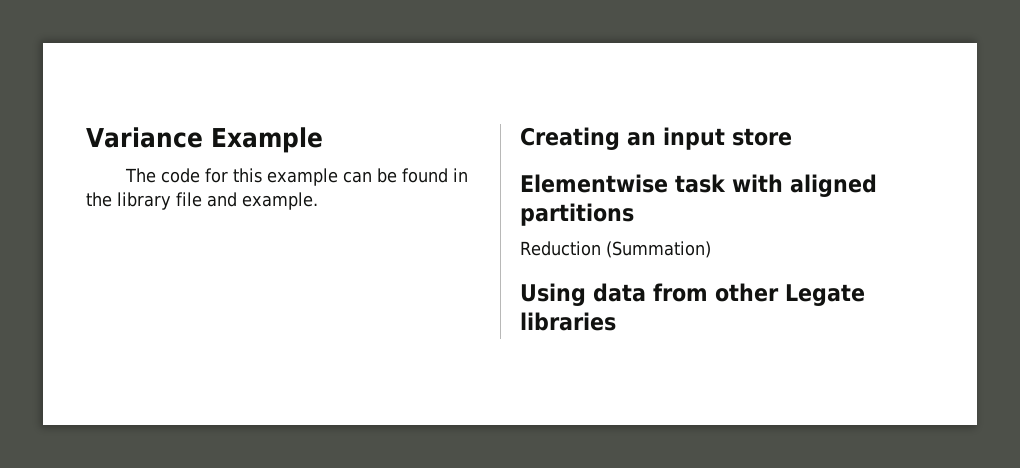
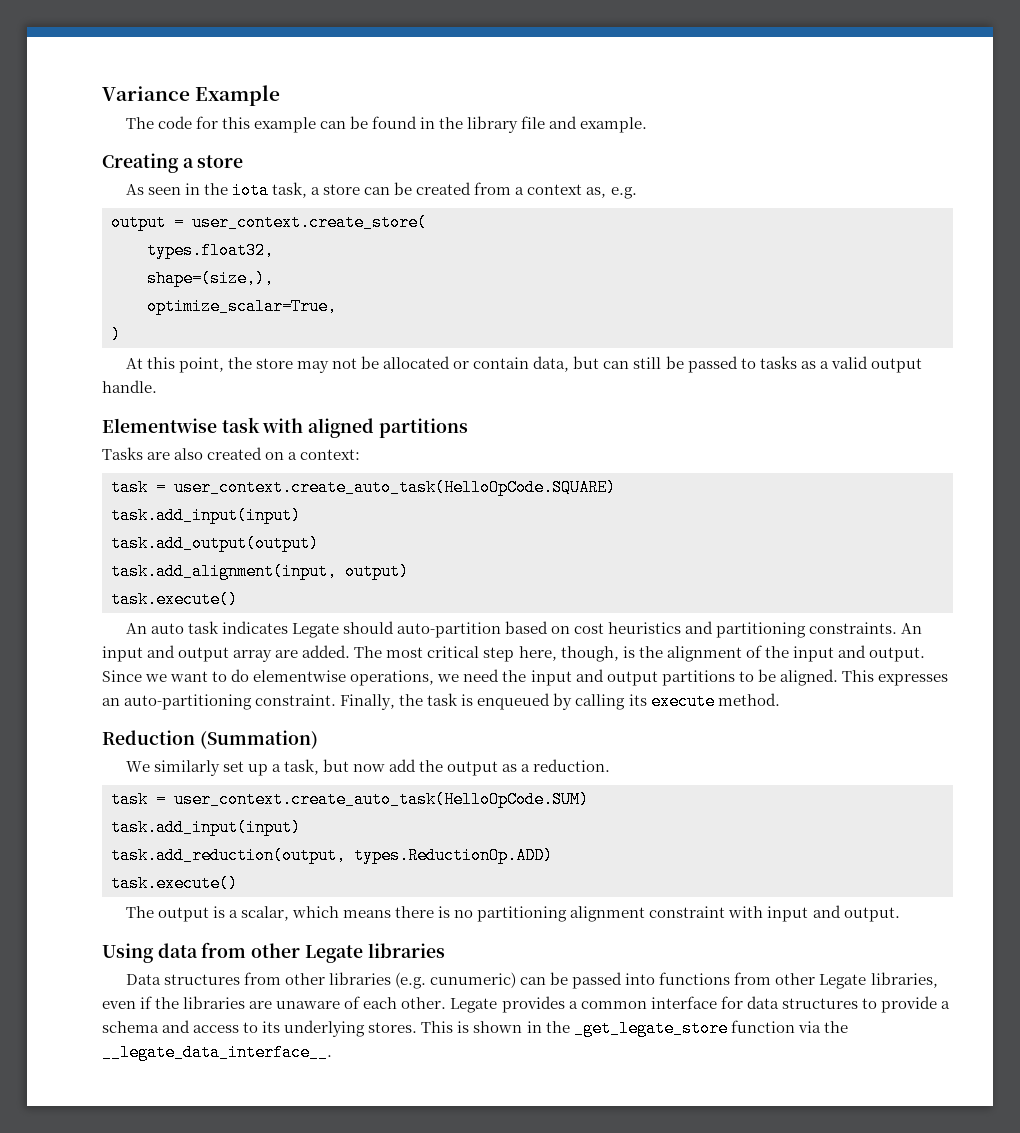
- Creating an input store
+ Creating a store
+ As seen in the iota task, a store can be created from a context as, e.g.
+ output = user_context.create_store(
+ types.float32,
+ shape=(size,),
+ optimize_scalar=True,
+ )
+ At this point, the store may not be allocated or contain data, but can still be passed to tasks as a valid output handle.
+ Tasks are also created on a context:
+ task = user_context.create_auto_task(HelloOpCode.SQUARE)
+ task.add_input(input)
+ task.add_output(output)
+ task.add_alignment(input, output)
+ task.execute()
+ An auto task indicates Legate should auto-partition based on cost heuristics and partitioning constraints. An input and output array are added. The most critical step here, though, is the alignment of the input and output. Since we want to do elementwise operations, we need the input and output partitions to be aligned. This expresses an auto-partitioning constraint. Finally, the task is enqueued by calling its execute method.
  Reduction (Summation)
+ We similarly set up a task, but now add the output as a reduction.
+ task = user_context.create_auto_task(HelloOpCode.SUM)
+ task.add_input(input)
+ task.add_reduction(output, types.ReductionOp.ADD)
+ task.execute()
+ The output is a scalar, which means there is no partitioning alignment constraint with input and output.
+ Data structures from other libraries (e.g. cunumeric) can be passed into functions from other Legate libraries, even if the libraries are unaware of each other. Legate provides a common interface for data structures to provide a schema and access to its underlying stores. This is shown in the _get_legate_store function via the __legate_data_interface__.

